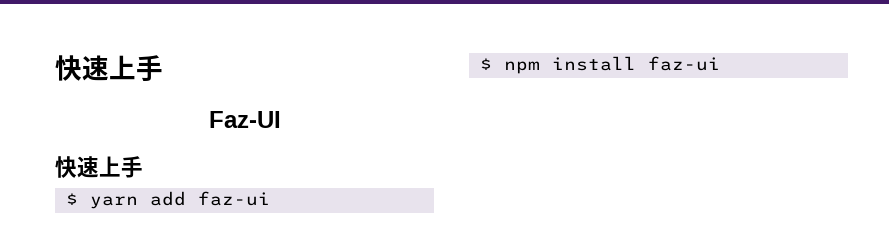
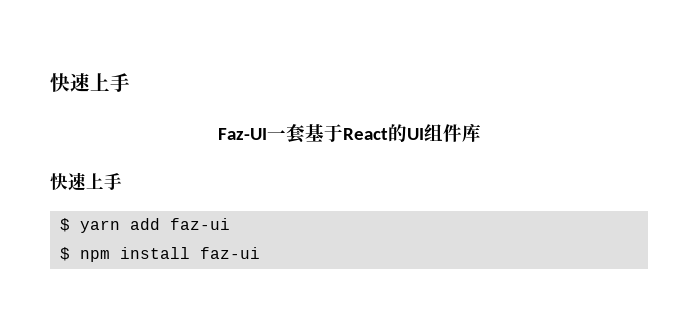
- Faz-UI
+ Faz-UI一套基于React的UI组件库

